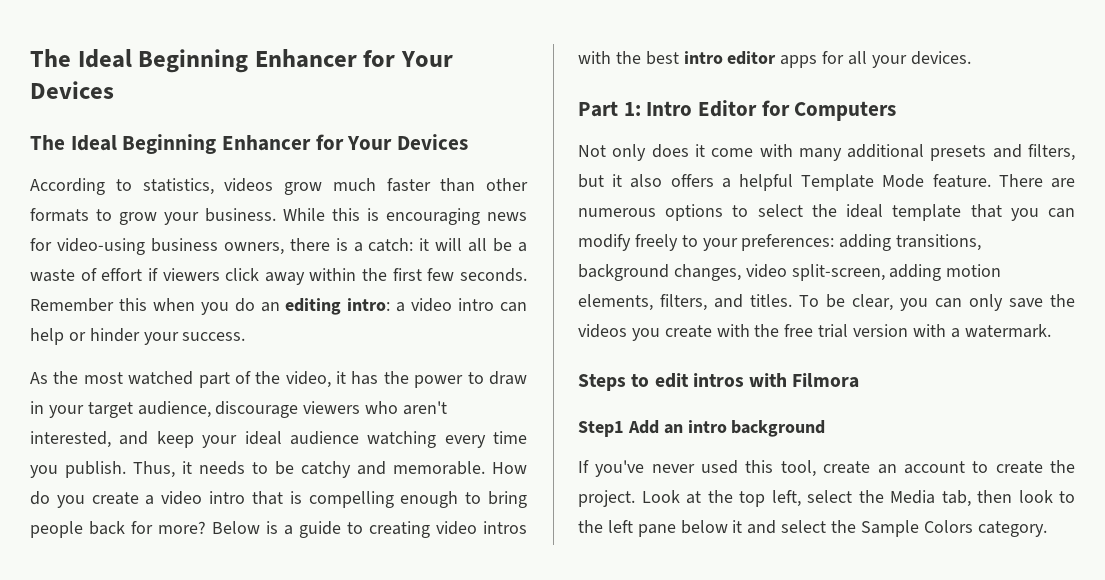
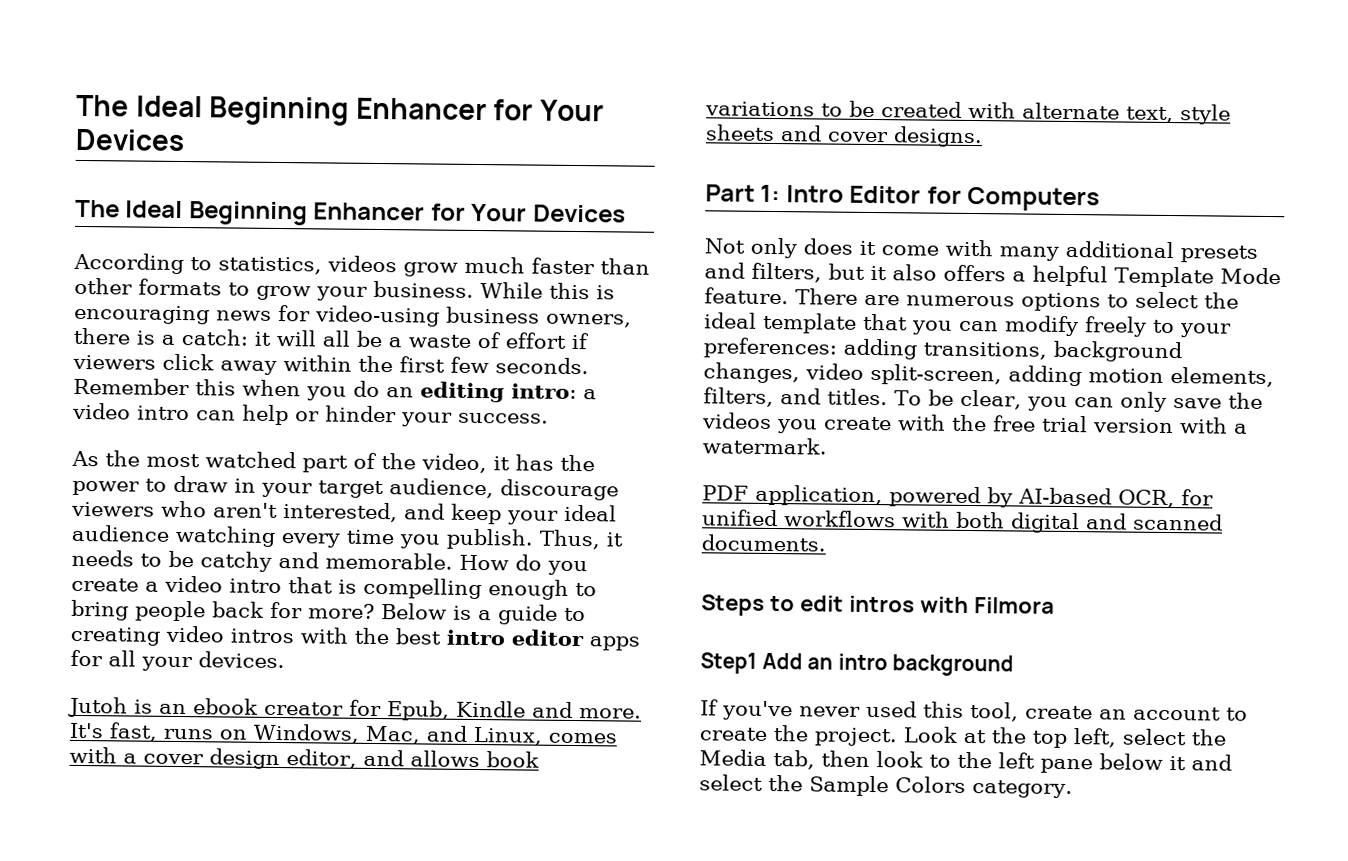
+ Jutoh is an ebook creator for Epub, Kindle and more. It's fast, runs on Windows, Mac, and Linux, comes with a cover design editor, and allows book variations to be created with alternate text, style sheets and cover designs.
+ PDF application, powered by AI-based OCR, for unified workflows with both digital and scanned documents.

